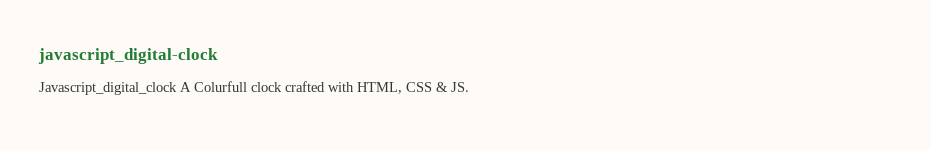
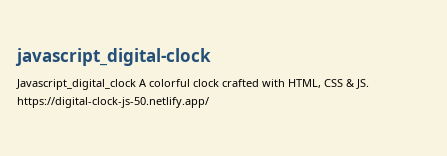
- Javascript_digital_clock A Colurfull clock crafted with HTML, CSS & JS.
+ Javascript_digital_clock A colorful clock crafted with HTML, CSS & JS. https://digital-clock-js-50.netlify.app/

